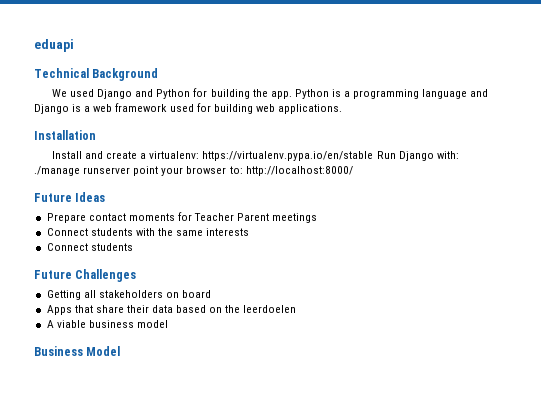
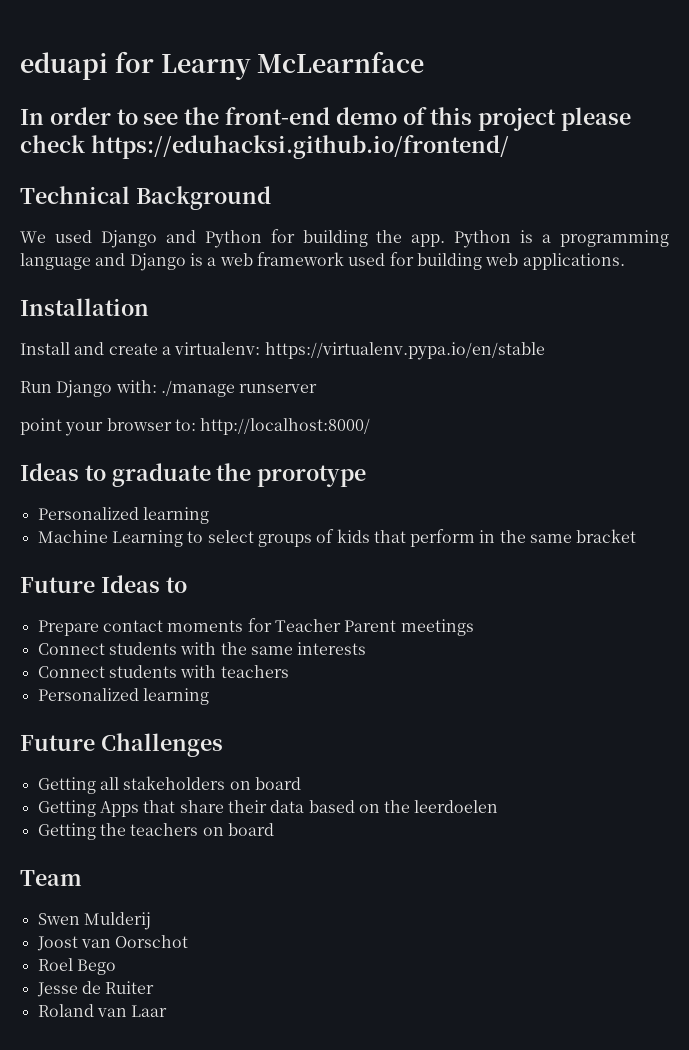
- eduapi
+ eduapi for Learny McLearnface
+ In order to see the front-end demo of this project please check https://eduhacksi.github.io/frontend/
- Install and create a virtualenv: https://virtualenv.pypa.io/en/stable Run Django with: ./manage runserver point your browser to: http://localhost:8000/
+ Install and create a virtualenv: https://virtualenv.pypa.io/en/stable
+ Run Django with: ./manage runserver
+ point your browser to: http://localhost:8000/
+ Ideas to graduate the prorotype
+ Personalized learning
+ Machine Learning to select groups of kids that perform in the same bracket
- Future Ideas
+ Future Ideas to
  Connect students with the same interests
- Connect students
+ Connect students with teachers
+ Personalized learning
- Apps that share their data based on the leerdoelen
+ Getting Apps that share their data based on the leerdoelen
- A viable business model
- Business Model
+ Getting the teachers on board
+ Team
+ Swen Mulderij
+ Joost van Oorschot
+ Roel Bego
+ Jesse de Ruiter
+ Roland van Laar

